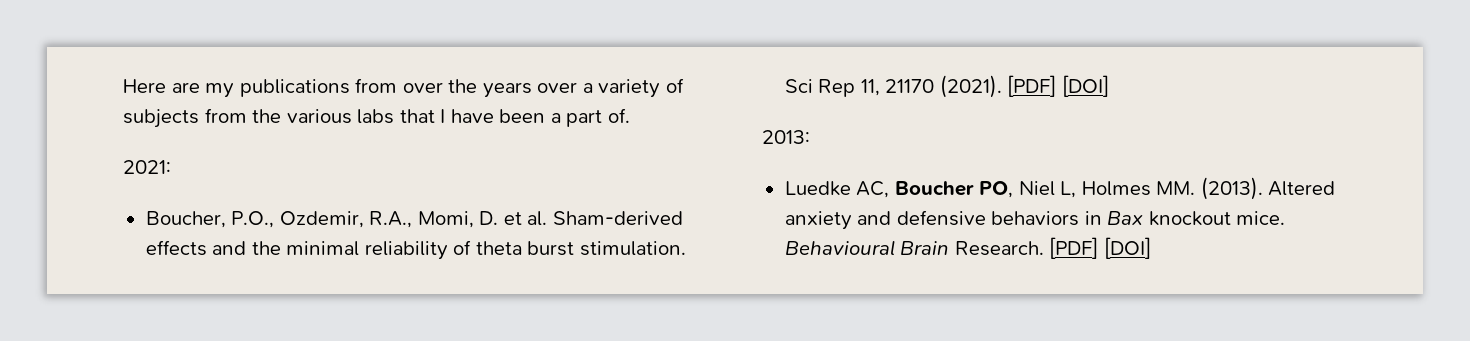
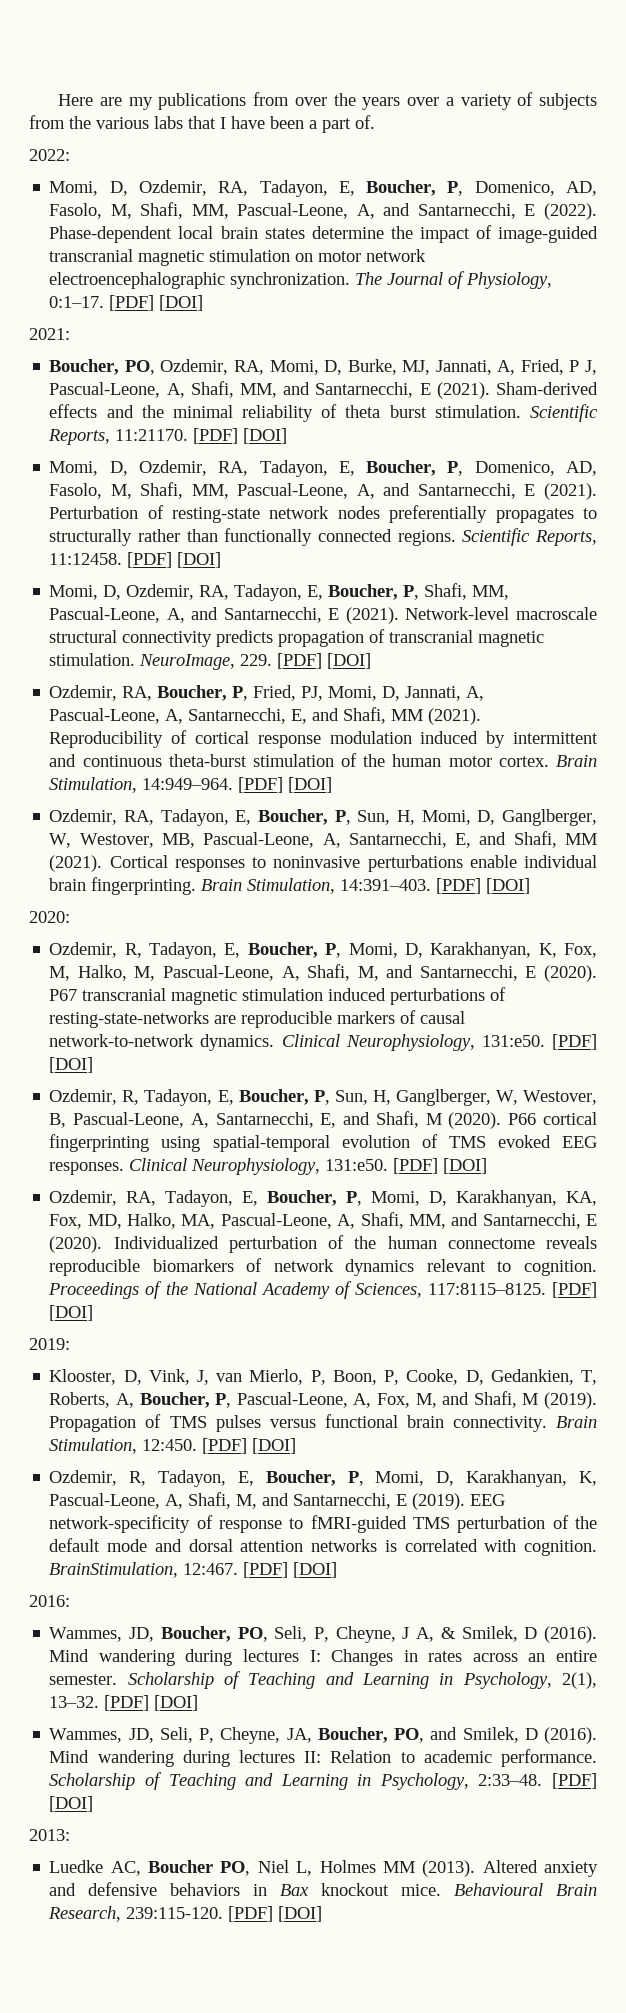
+ 2022:
+ Momi, D, Ozdemir, RA, Tadayon, E, Boucher, P, Domenico, AD, Fasolo, M, Shafi, MM, Pascual-Leone, A, and Santarnecchi, E (2022). Phase-dependent local brain states determine the impact of image-guided transcranial magnetic stimulation on motor network electroencephalographic synchronization. The Journal of Physiology, 0:1–17. [PDF] [DOI]
  2021:
- Boucher, P.O., Ozdemir, R.A., Momi, D. et al. Sham-derived effects and the minimal reliability of theta burst stimulation.
+ Boucher, PO, Ozdemir, RA, Momi, D, Burke, MJ, Jannati, A, Fried, P J, Pascual-Leone, A, Shafi, MM, and Santarnecchi, E (2021). Sham-derived effects and the minimal reliability of theta burst stimulation.
- Sci Rep 11, 21170 (2021).
+ Scientific Reports, 11:21170. [PDF] [DOI]
+ Momi, D, Ozdemir, RA, Tadayon, E, Boucher, P, Domenico, AD, Fasolo, M, Shafi, MM, Pascual-Leone, A, and Santarnecchi, E (2021). Perturbation of resting-state network nodes preferentially propagates to structurally rather than functionally connected regions. Scientific Reports, 11:12458. [PDF] [DOI]
+ Momi, D, Ozdemir, RA, Tadayon, E, Boucher, P, Shafi, MM, Pascual-Leone, A, and Santarnecchi, E (2021). Network-level macroscale structural connectivity predicts propagation of transcranial magnetic stimulation. NeuroImage, 229. [PDF] [DOI]
+ Ozdemir, RA, Boucher, P, Fried, PJ, Momi, D, Jannati, A, Pascual-Leone, A, Santarnecchi, E, and Shafi, MM (2021). Reproducibility of cortical response modulation induced by intermittent and continuous theta-burst stimulation of the human motor cortex. Brain Stimulation, 14:949–964. [PDF] [DOI]
+ Ozdemir, RA, Tadayon, E, Boucher, P, Sun, H, Momi, D, Ganglberger, W, Westover, MB, Pascual-Leone, A, Santarnecchi, E, and Shafi, MM (2021). Cortical responses to noninvasive perturbations enable individual brain fingerprinting. Brain Stimulation, 14:391–403. [PDF] [DOI]
+ 2020:
+ Ozdemir, R, Tadayon, E, Boucher, P, Momi, D, Karakhanyan, K, Fox, M, Halko, M, Pascual-Leone, A, Shafi, M, and Santarnecchi, E (2020). P67 transcranial magnetic stimulation induced perturbations of resting-state-networks are reproducible markers of causal network-to-network dynamics. Clinical Neurophysiology, 131:e50. [PDF] [DOI]
+ Ozdemir, R, Tadayon, E, Boucher, P, Sun, H, Ganglberger, W, Westover, B, Pascual-Leone, A, Santarnecchi, E, and Shafi, M (2020). P66 cortical fingerprinting using spatial-temporal evolution of TMS evoked EEG responses. Clinical Neurophysiology, 131:e50. [PDF] [DOI]
+ Ozdemir, RA, Tadayon, E, Boucher, P, Momi, D, Karakhanyan, KA, Fox, MD, Halko, MA, Pascual-Leone, A, Shafi, MM, and Santarnecchi, E (2020). Individualized perturbation of the human connectome reveals reproducible biomarkers of network dynamics relevant to cognition. Proceedings of the National Academy of Sciences, 117:8115–8125. [PDF] [DOI]
+ 2019:
+ Klooster, D, Vink, J, van Mierlo, P, Boon, P, Cooke, D, Gedankien, T, Roberts, A, Boucher, P, Pascual-Leone, A, Fox, M, and Shafi, M (2019). Propagation of TMS pulses versus functional brain connectivity. Brain Stimulation, 12:450. [PDF] [DOI]
+ Ozdemir, R, Tadayon, E, Boucher, P, Momi, D, Karakhanyan, K, Pascual-Leone, A, Shafi, M, and Santarnecchi, E (2019). EEG network-specificity of response to fMRI-guided TMS perturbation of the default mode and dorsal attention networks is correlated with cognition. BrainStimulation, 12:467. [PDF] [DOI]
+ 2016:
+ Wammes, JD, Boucher, PO, Seli, P, Cheyne, J A, & Smilek, D (2016). Mind wandering during lectures I: Changes in rates across an entire semester. Scholarship of Teaching and Learning in Psychology, 2(1), 13–32. [PDF] [DOI]
+ Wammes, JD, Seli, P, Cheyne, JA, Boucher, PO, and Smilek, D (2016). Mind wandering during lectures II: Relation to academic performance. Scholarship of Teaching and Learning in Psychology, 2:33–48.
- Luedke AC, Boucher PO, Niel L, Holmes MM. (2013).
+ Luedke AC, Boucher PO, Niel L, Holmes MM (2013).
- Behavioural Brain Research.
+ Behavioural Brain Research, 239:115-120.

